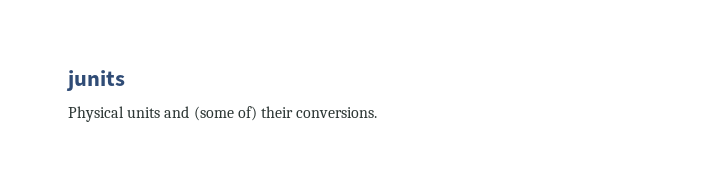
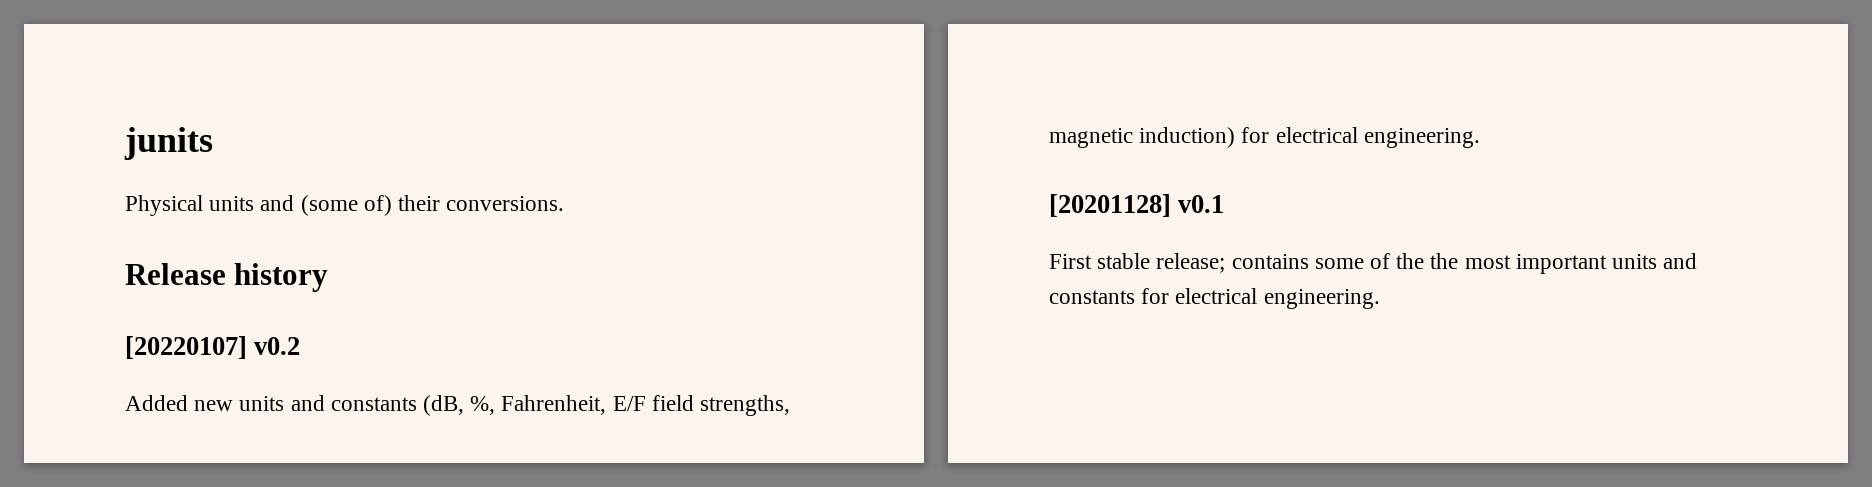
+ Release history
+ [20220107] v0.2
+ Added new units and constants (dB, %, Fahrenheit, E/F field strengths, magnetic induction) for electrical engineering.
+ [20201128] v0.1
+ First stable release; contains some of the the most important units and constants for electrical engineering.

